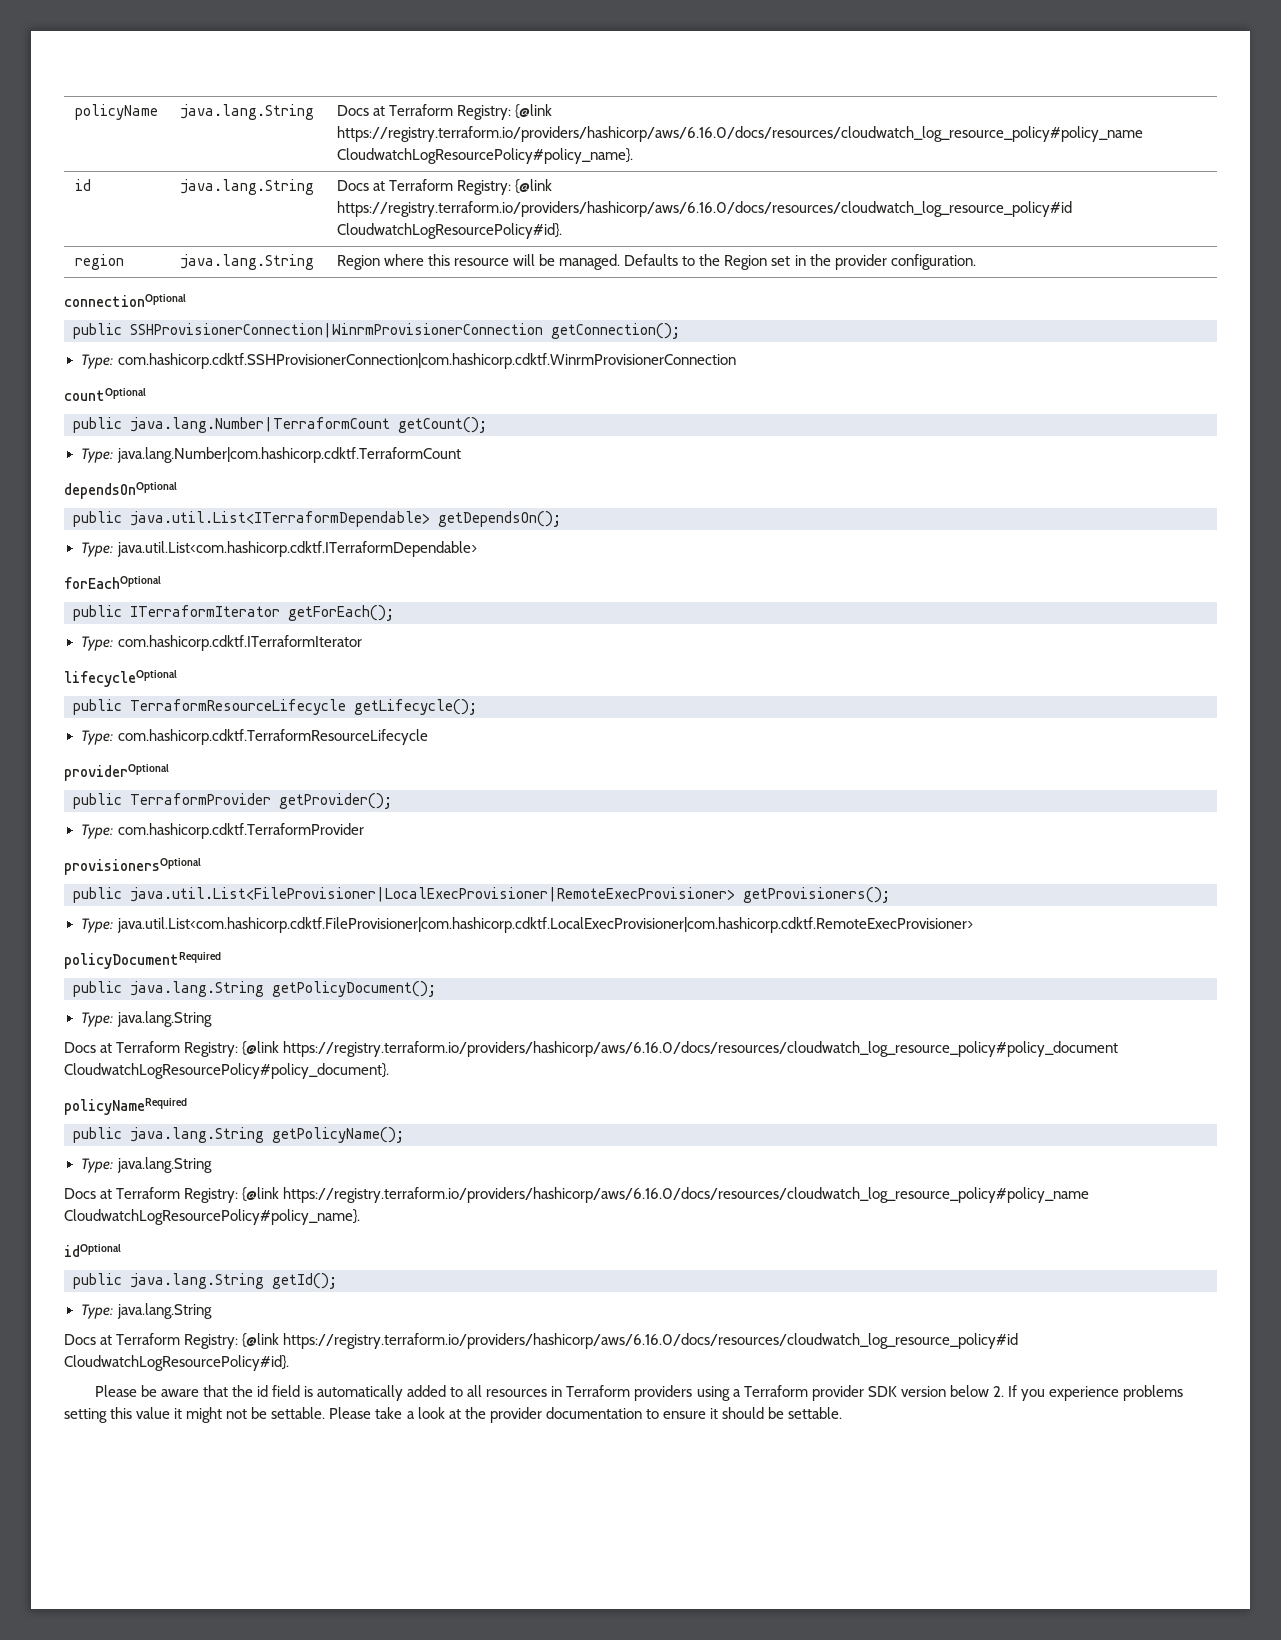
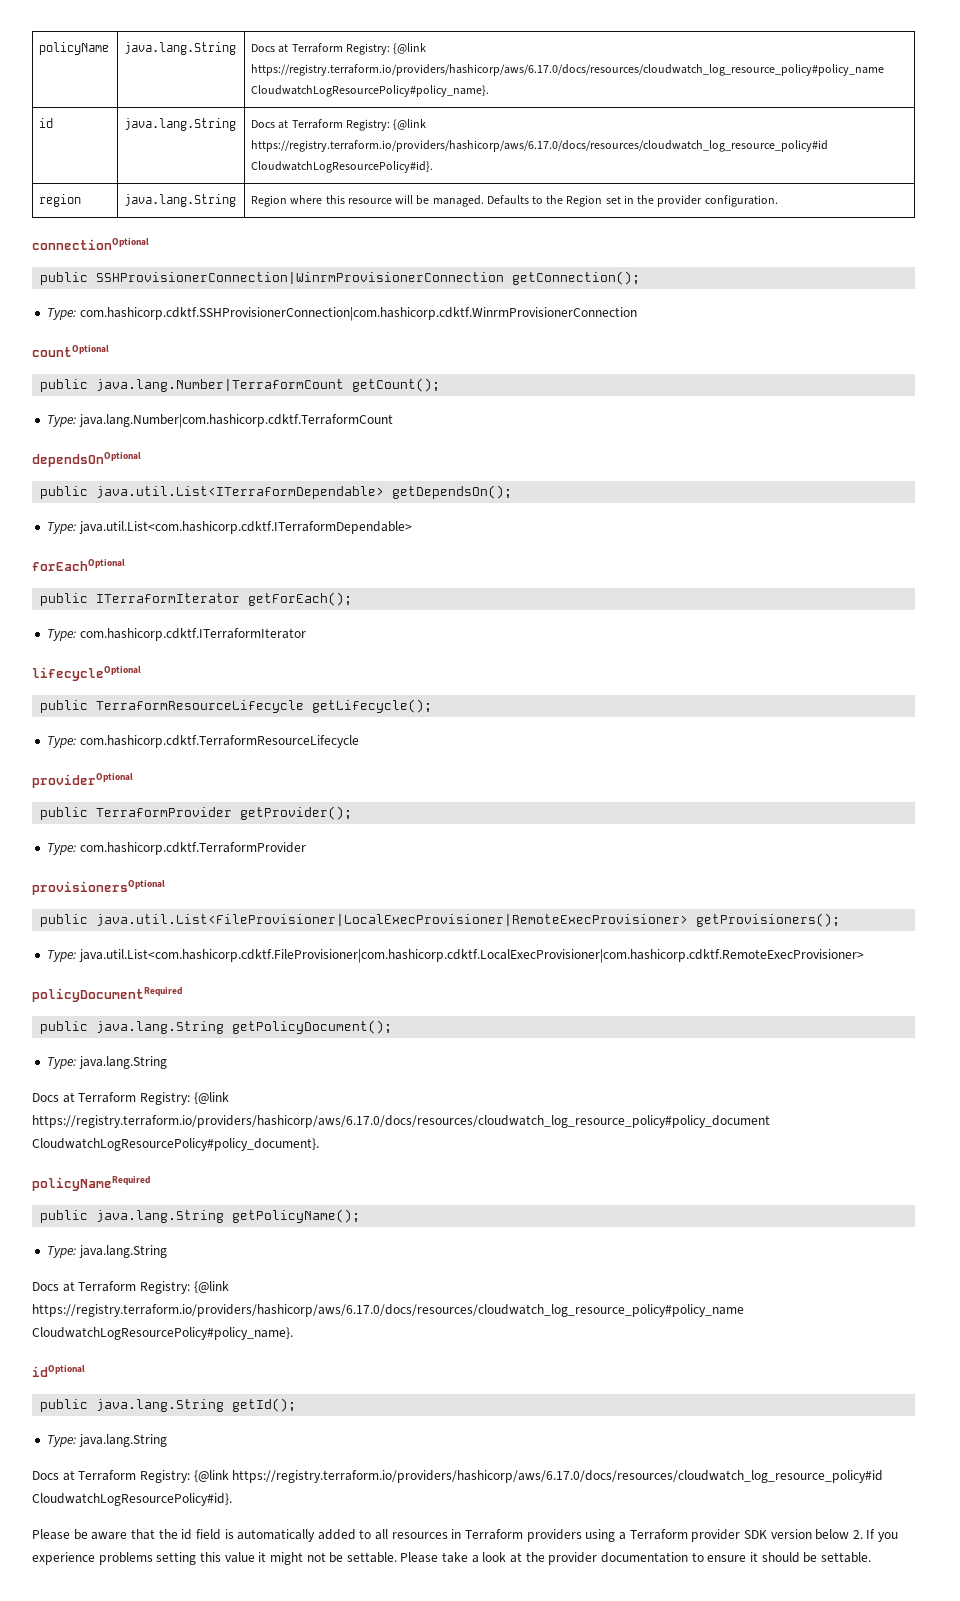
- policyName | java.lang.String | Docs at Terraform Registry: {@link https://registry.terraform.io/providers/hashicorp/aws/6.16.0/docs/resources/cloudwatch_log_resource_policy#policy_name CloudwatchLogResourcePolicy#policy_name}.
+ policyName | java.lang.String | Docs at Terraform Registry: {@link https://registry.terraform.io/providers/hashicorp/aws/6.17.0/docs/resources/cloudwatch_log_resource_policy#policy_name CloudwatchLogResourcePolicy#policy_name}.
- id | java.lang.String | Docs at Terraform Registry: {@link https://registry.terraform.io/providers/hashicorp/aws/6.16.0/docs/resources/cloudwatch_log_resource_policy#id CloudwatchLogResourcePolicy#id}.
+ id | java.lang.String | Docs at Terraform Registry: {@link https://registry.terraform.io/providers/hashicorp/aws/6.17.0/docs/resources/cloudwatch_log_resource_policy#id CloudwatchLogResourcePolicy#id}.
- Docs at Terraform Registry: {@link https://registry.terraform.io/providers/hashicorp/aws/6.16.0/docs/resources/cloudwatch_log_resource_policy#policy_document CloudwatchLogResourcePolicy#policy_document}.
+ Docs at Terraform Registry: {@link https://registry.terraform.io/providers/hashicorp/aws/6.17.0/docs/resources/cloudwatch_log_resource_policy#policy_document CloudwatchLogResourcePolicy#policy_document}.
  public java.lang.String getPolicyName();
  Type: java.lang.String
- Docs at Terraform Registry: {@link https://registry.terraform.io/providers/hashicorp/aws/6.16.0/docs/resources/cloudwatch_log_resource_policy#policy_name CloudwatchLogResourcePolicy#policy_name}.
+ Docs at Terraform Registry: {@link https://registry.terraform.io/providers/hashicorp/aws/6.17.0/docs/resources/cloudwatch_log_resource_policy#policy_name CloudwatchLogResourcePolicy#policy_name}.
  public java.lang.String getId();
  Type: java.lang.String
- Docs at Terraform Registry: {@link https://registry.terraform.io/providers/hashicorp/aws/6.16.0/docs/resources/cloudwatch_log_resource_policy#id CloudwatchLogResourcePolicy#id}.
+ Docs at Terraform Registry: {@link https://registry.terraform.io/providers/hashicorp/aws/6.17.0/docs/resources/cloudwatch_log_resource_policy#id CloudwatchLogResourcePolicy#id}.

